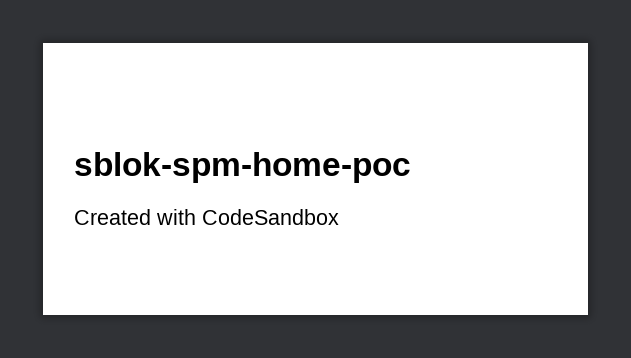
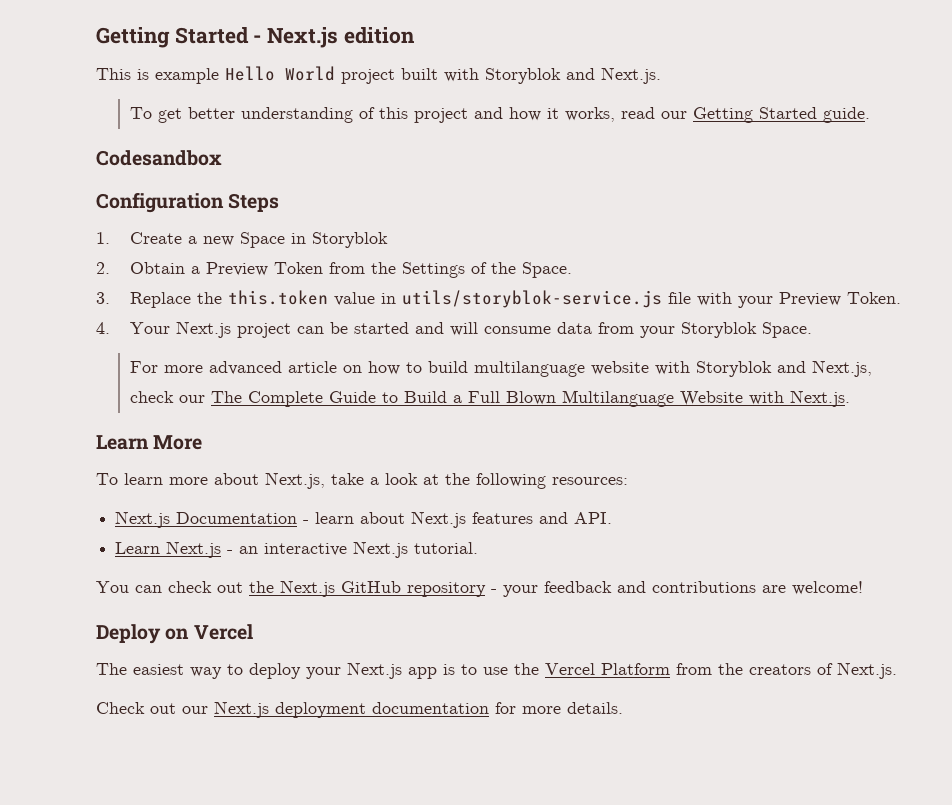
- sblok-spm-home-poc
- Created with CodeSandbox
+ Getting Started - Next.js edition
+ This is example Hello World project built with Storyblok and Next.js.
+ To get better understanding of this project and how it works, read our Getting Started guide.
+ Codesandbox
+ Configuration Steps
+ 1. Create a new Space in Storyblok
+ 2. Obtain a Preview Token from the Settings of the Space.
+ 3. Replace the this.token value in utils/storyblok-service.js file with your Preview Token.
+ 4. Your Next.js project can be started and will consume data from your Storyblok Space.
+ For more advanced article on how to build multilanguage website with Storyblok and Next.js, check our The Complete Guide to Build a Full Blown Multilanguage Website with Next.js.
+ Learn More
+ To learn more about Next.js, take a look at the following resources:
+ Next.js Documentation - learn about Next.js features and API.
+ Learn Next.js - an interactive Next.js tutorial.
+ You can check out the Next.js GitHub repository - your feedback and contributions are welcome!
+ Deploy on Vercel
+ The easiest way to deploy your Next.js app is to use the Vercel Platform from the creators of Next.js.
+ Check out our Next.js deployment documentation for more details.

